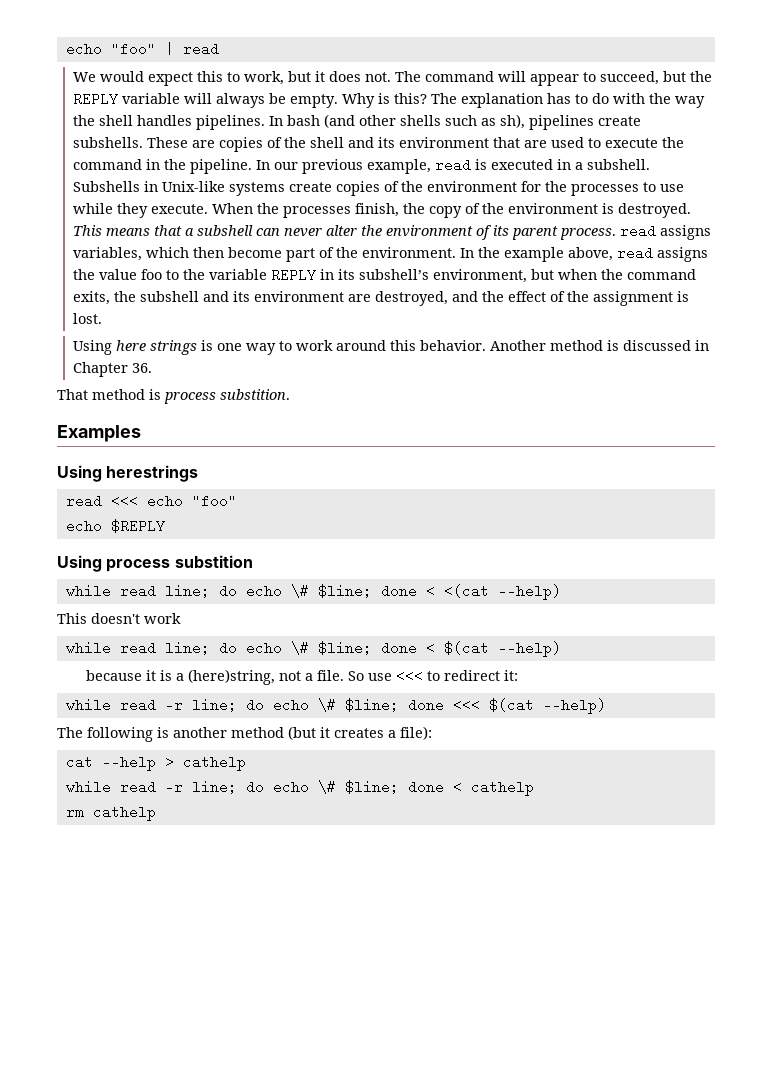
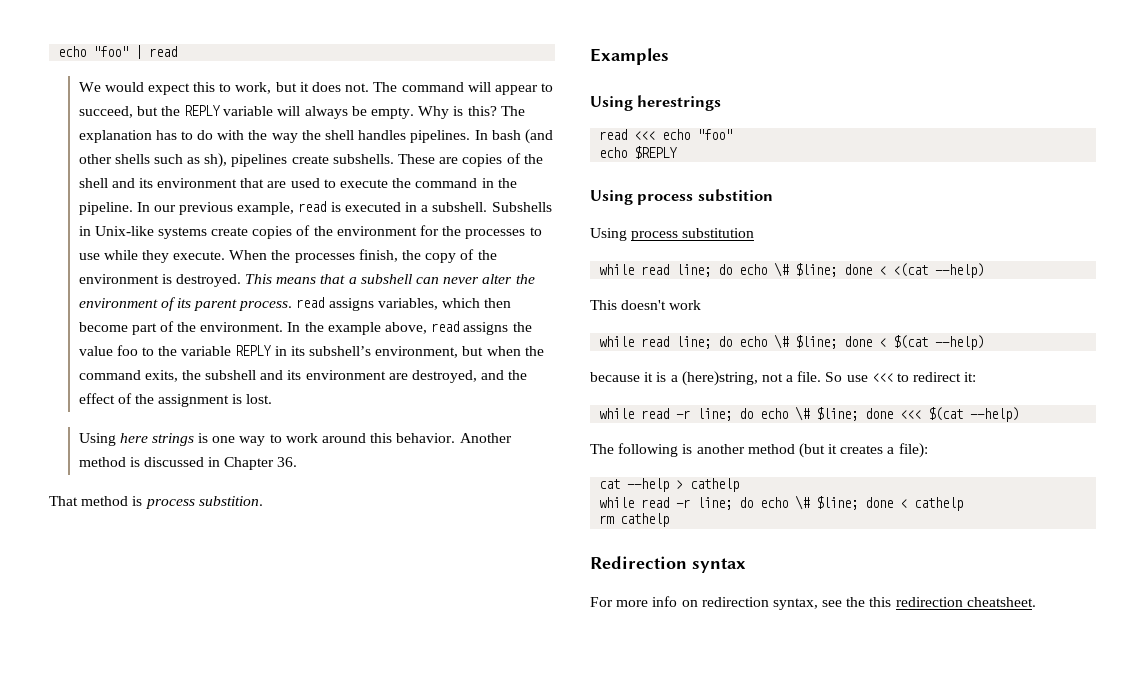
+ Using process substitution
+ Redirection syntax
+ For more info on redirection syntax, see the this redirection cheatsheet.

